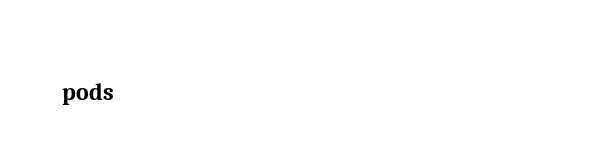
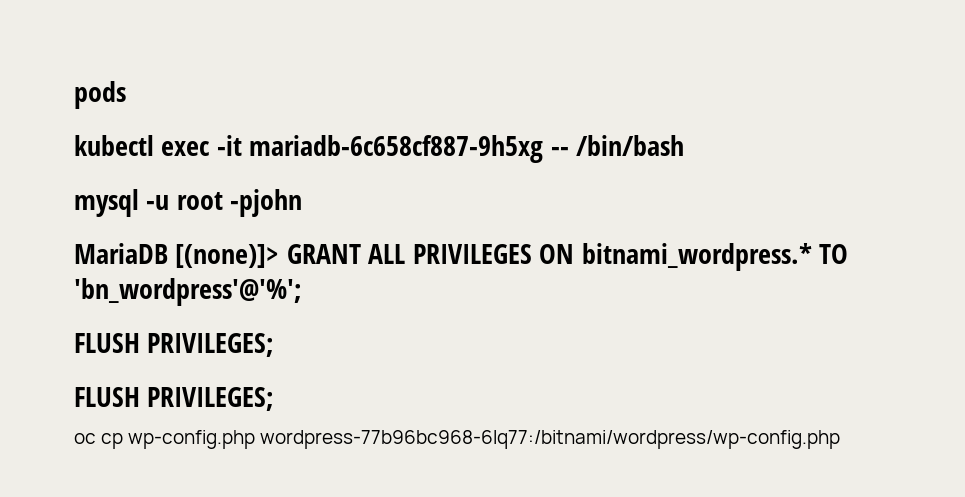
+ kubectl exec -it mariadb-6c658cf887-9h5xg -- /bin/bash
+ mysql -u root -pjohn
+ MariaDB [(none)]> GRANT ALL PRIVILEGES ON bitnami_wordpress.* TO 'bn_wordpress'@'%';
+ FLUSH PRIVILEGES;
+ FLUSH PRIVILEGES;
+ oc cp wp-config.php wordpress-77b96bc968-6lq77:/bitnami/wordpress/wp-config.php

